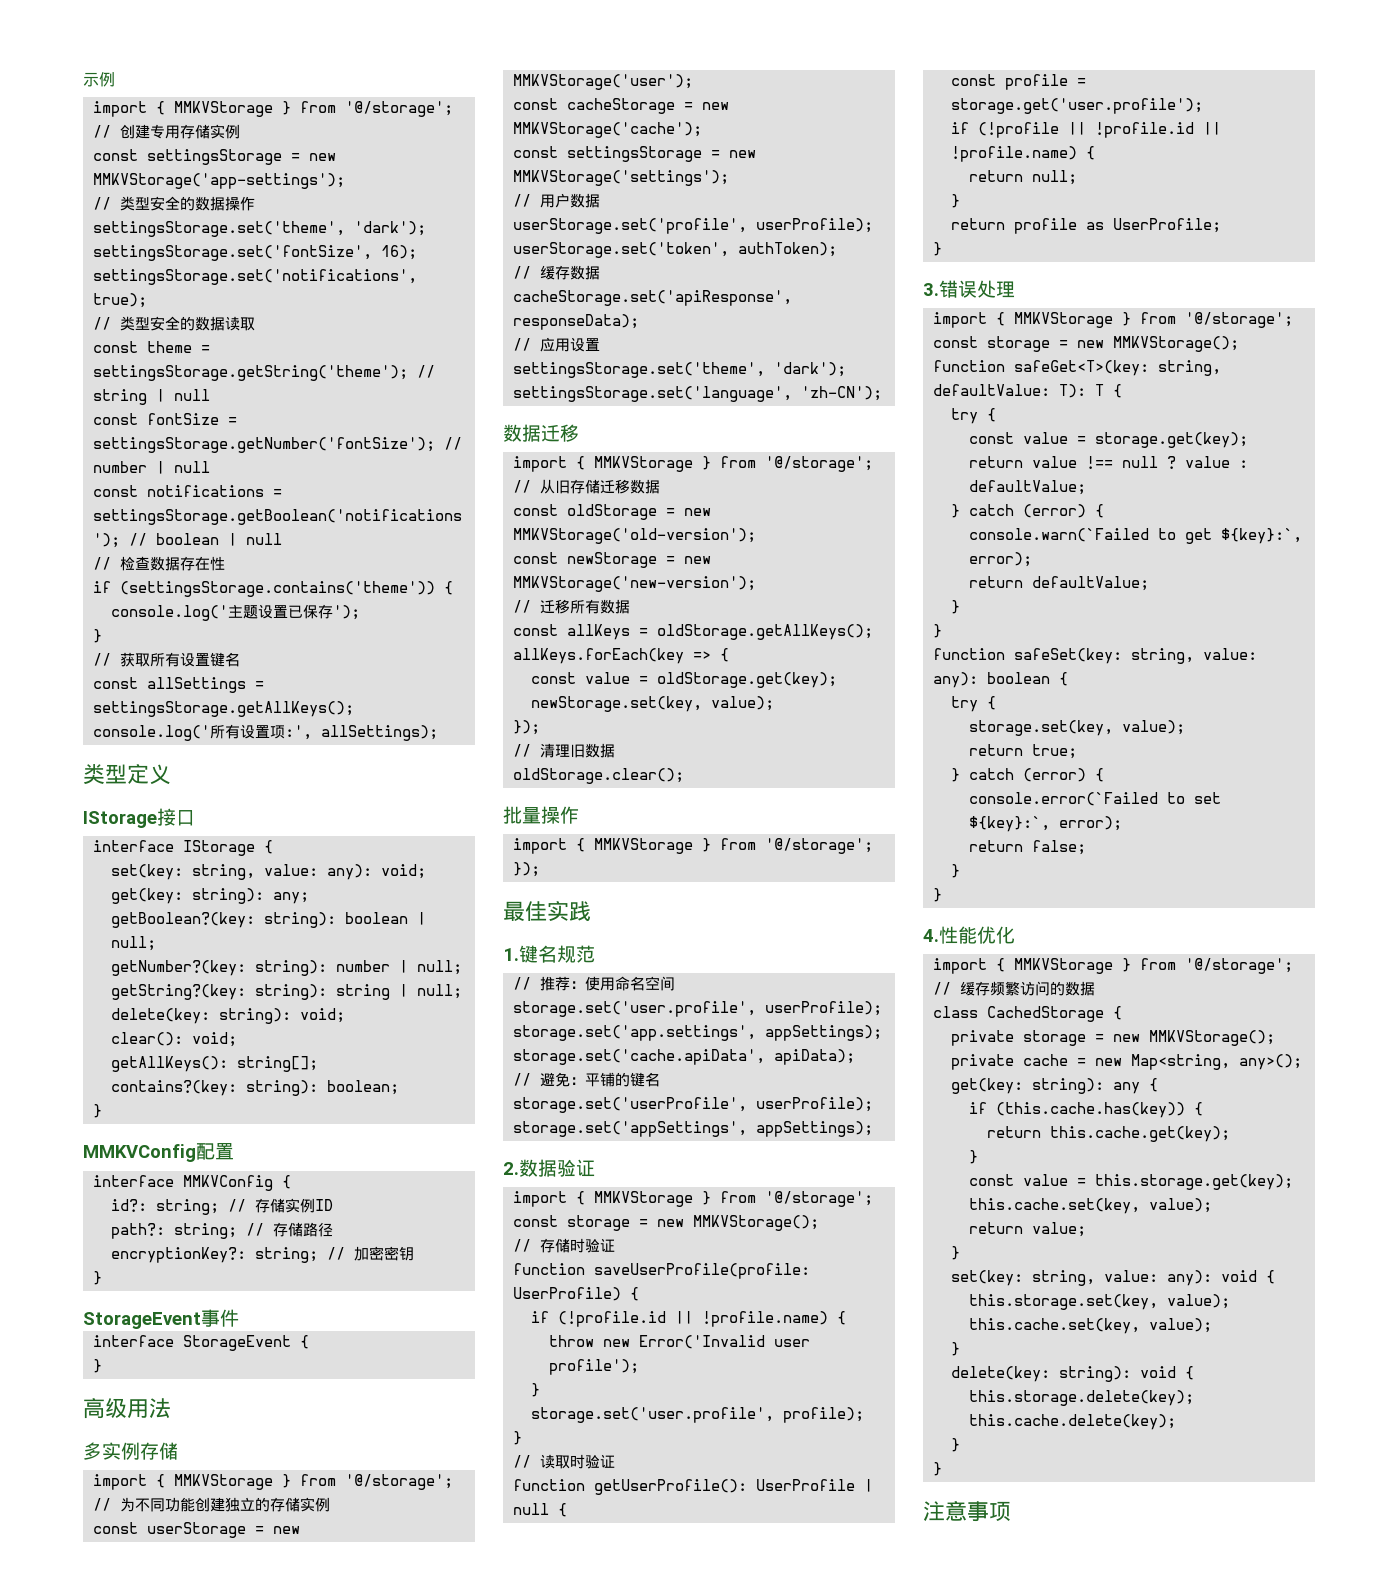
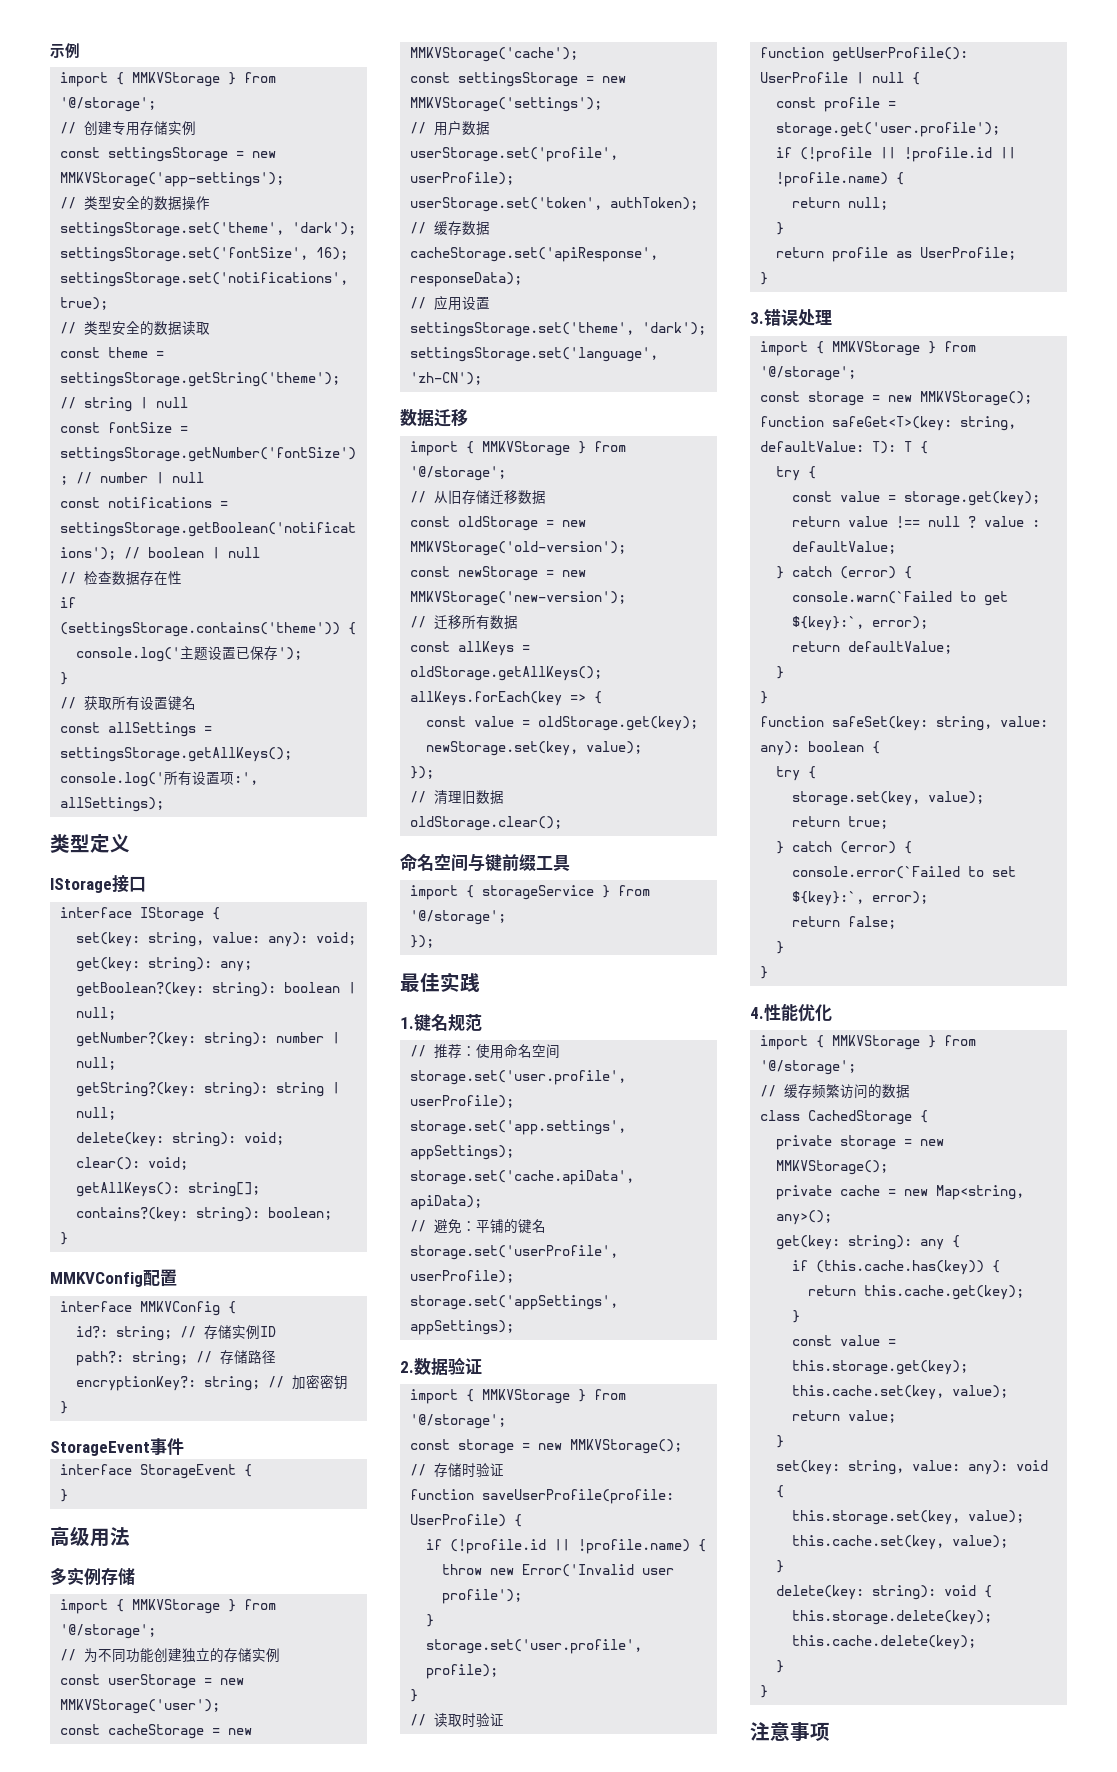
- 批量操作
- import { MMKVStorage } from '@/storage';
+ 命名空间与键前缀工具
+ import { storageService } from '@/storage';

